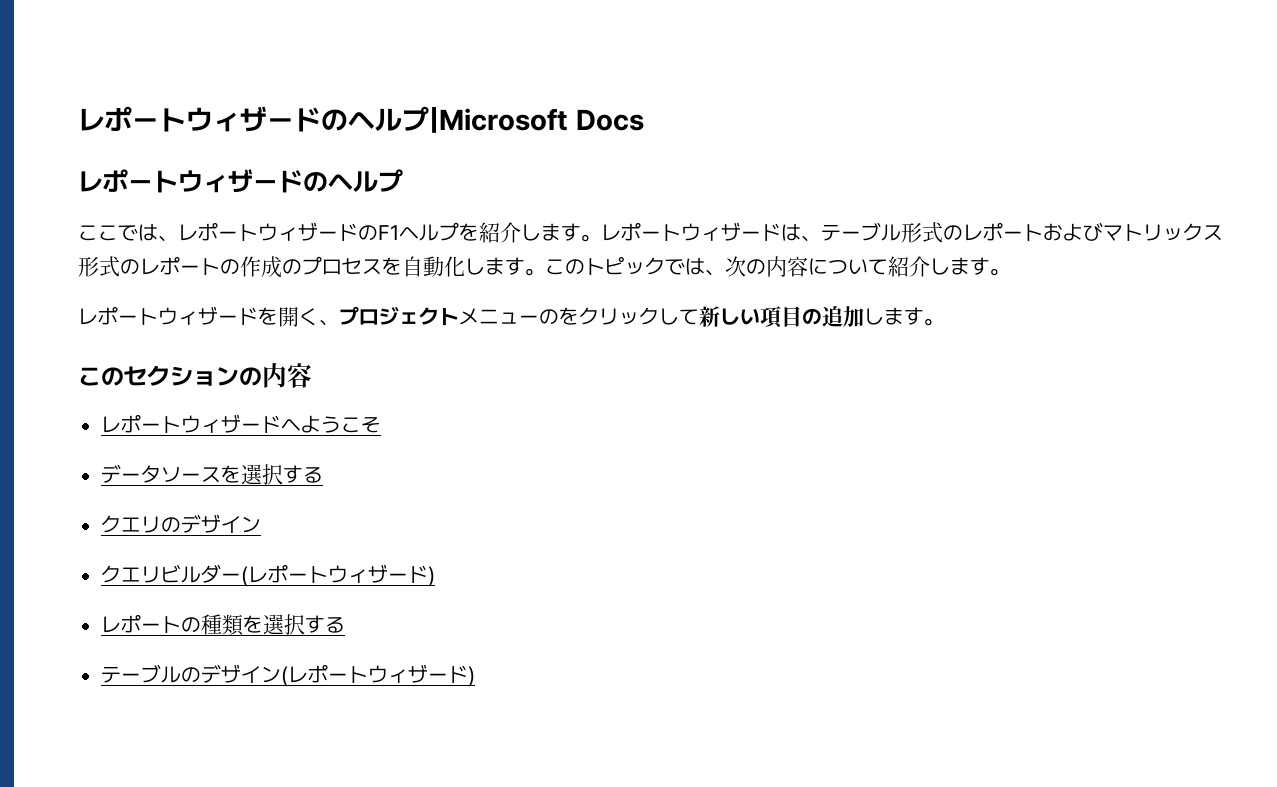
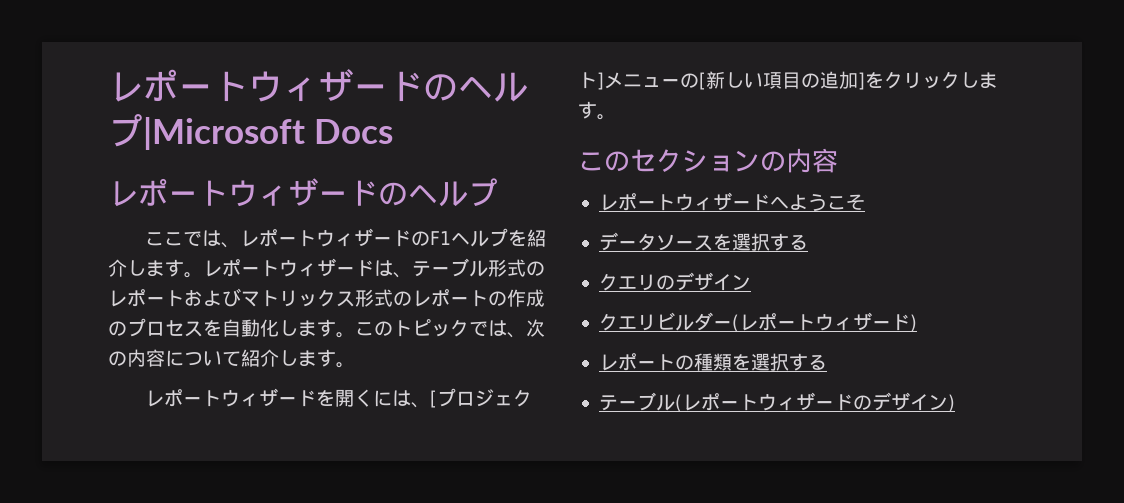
- レポートウィザードを開く、プロジェクトメニューのをクリックして新しい項目の追加します。
+ レポートウィザードを開くには、[プロジェクト]メニューの[新しい項目の追加]をクリックします。
- テーブルのデザイン(レポートウィザード)
+ テーブル(レポートウィザードのデザイン)

